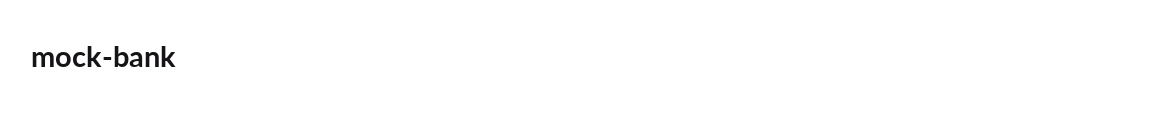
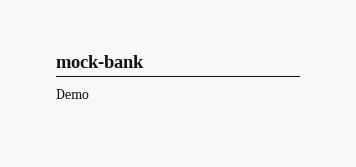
+ Demo

